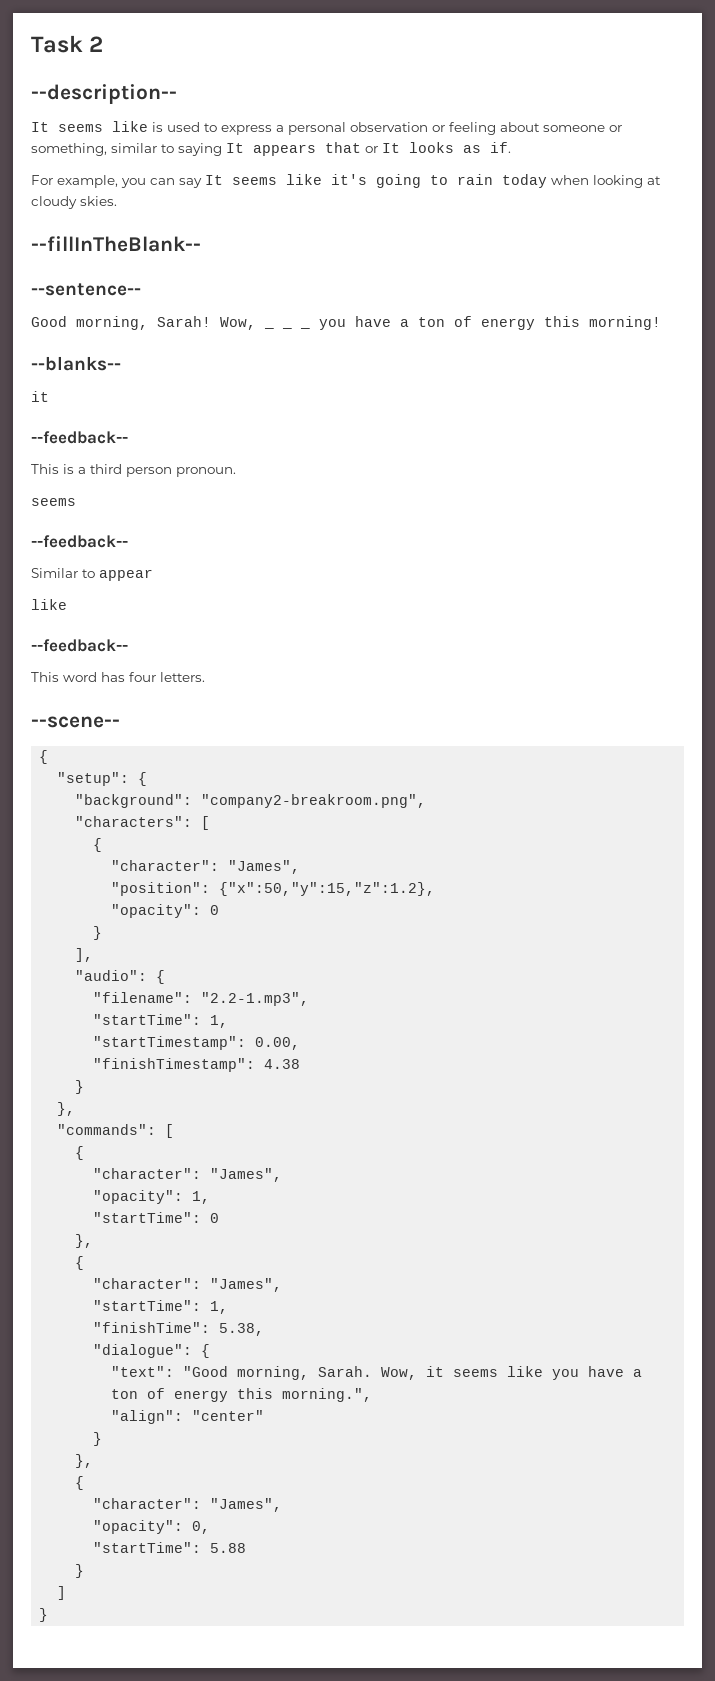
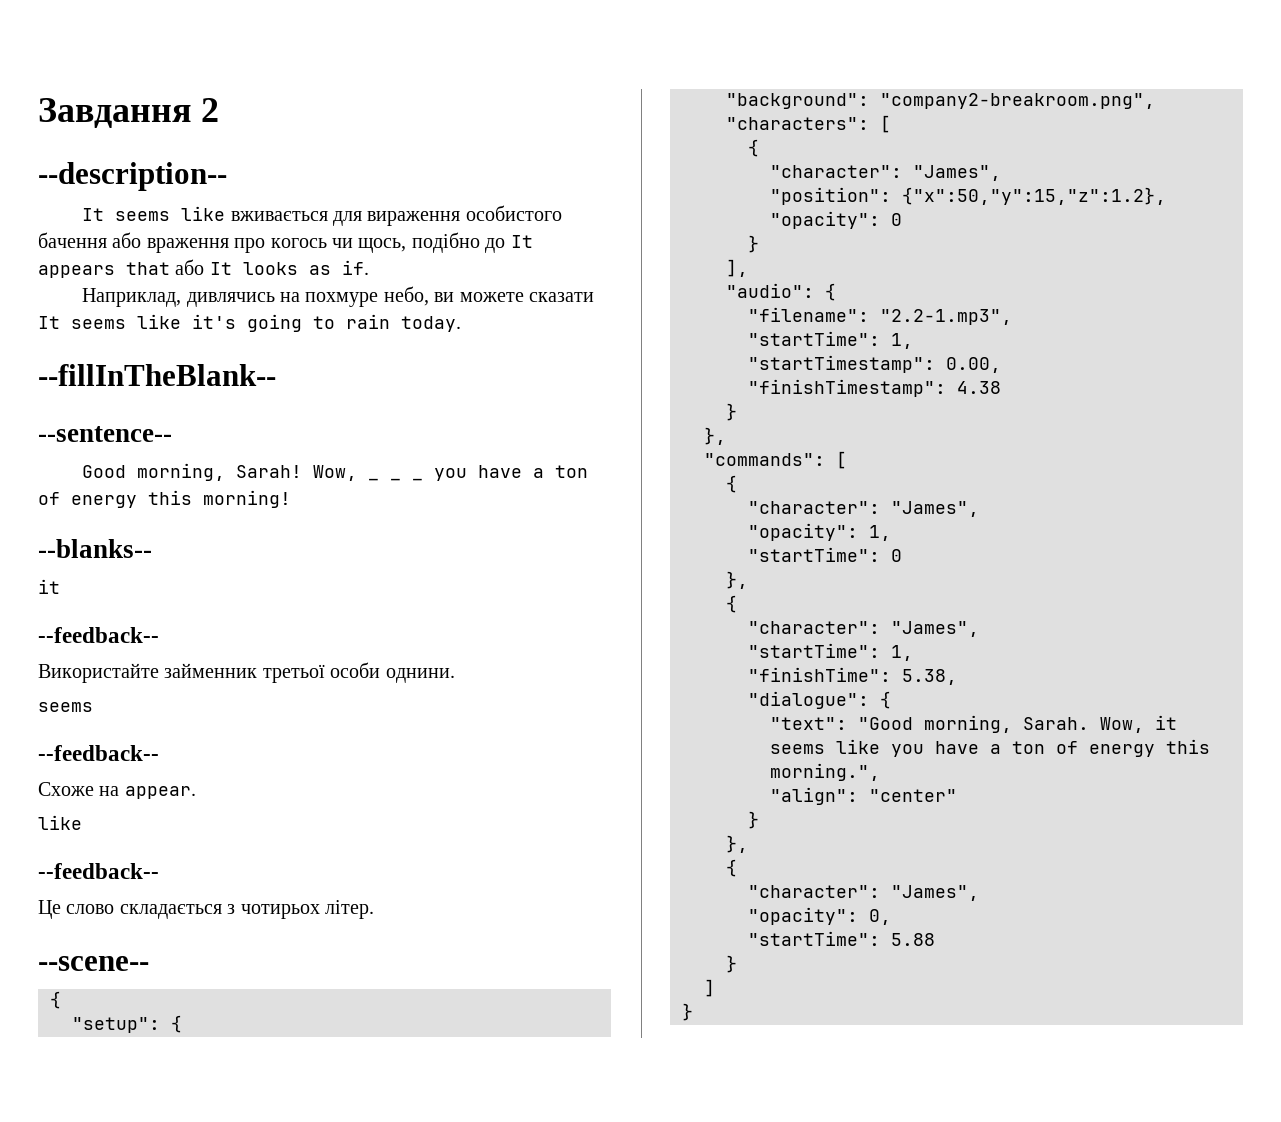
- Task 2
+ Завдання 2
- It seems like is used to express a personal observation or feeling about someone or something, similar to saying It appears that or It looks as if.
+ It seems like вживається для вираження особистого бачення або враження про когось чи щось, подібно до It appears that або It looks as if.
- For example, you can say It seems like it's going to rain today when looking at cloudy skies.
+ Наприклад, дивлячись на похмуре небо, ви можете сказати It seems like it's going to rain today.
- This is a third person pronoun.
+ Використайте займенник третьої особи однини.
- Similar to appear
+ Схоже на appear.
- This word has four letters.
+ Це слово складається з чотирьох літер.

